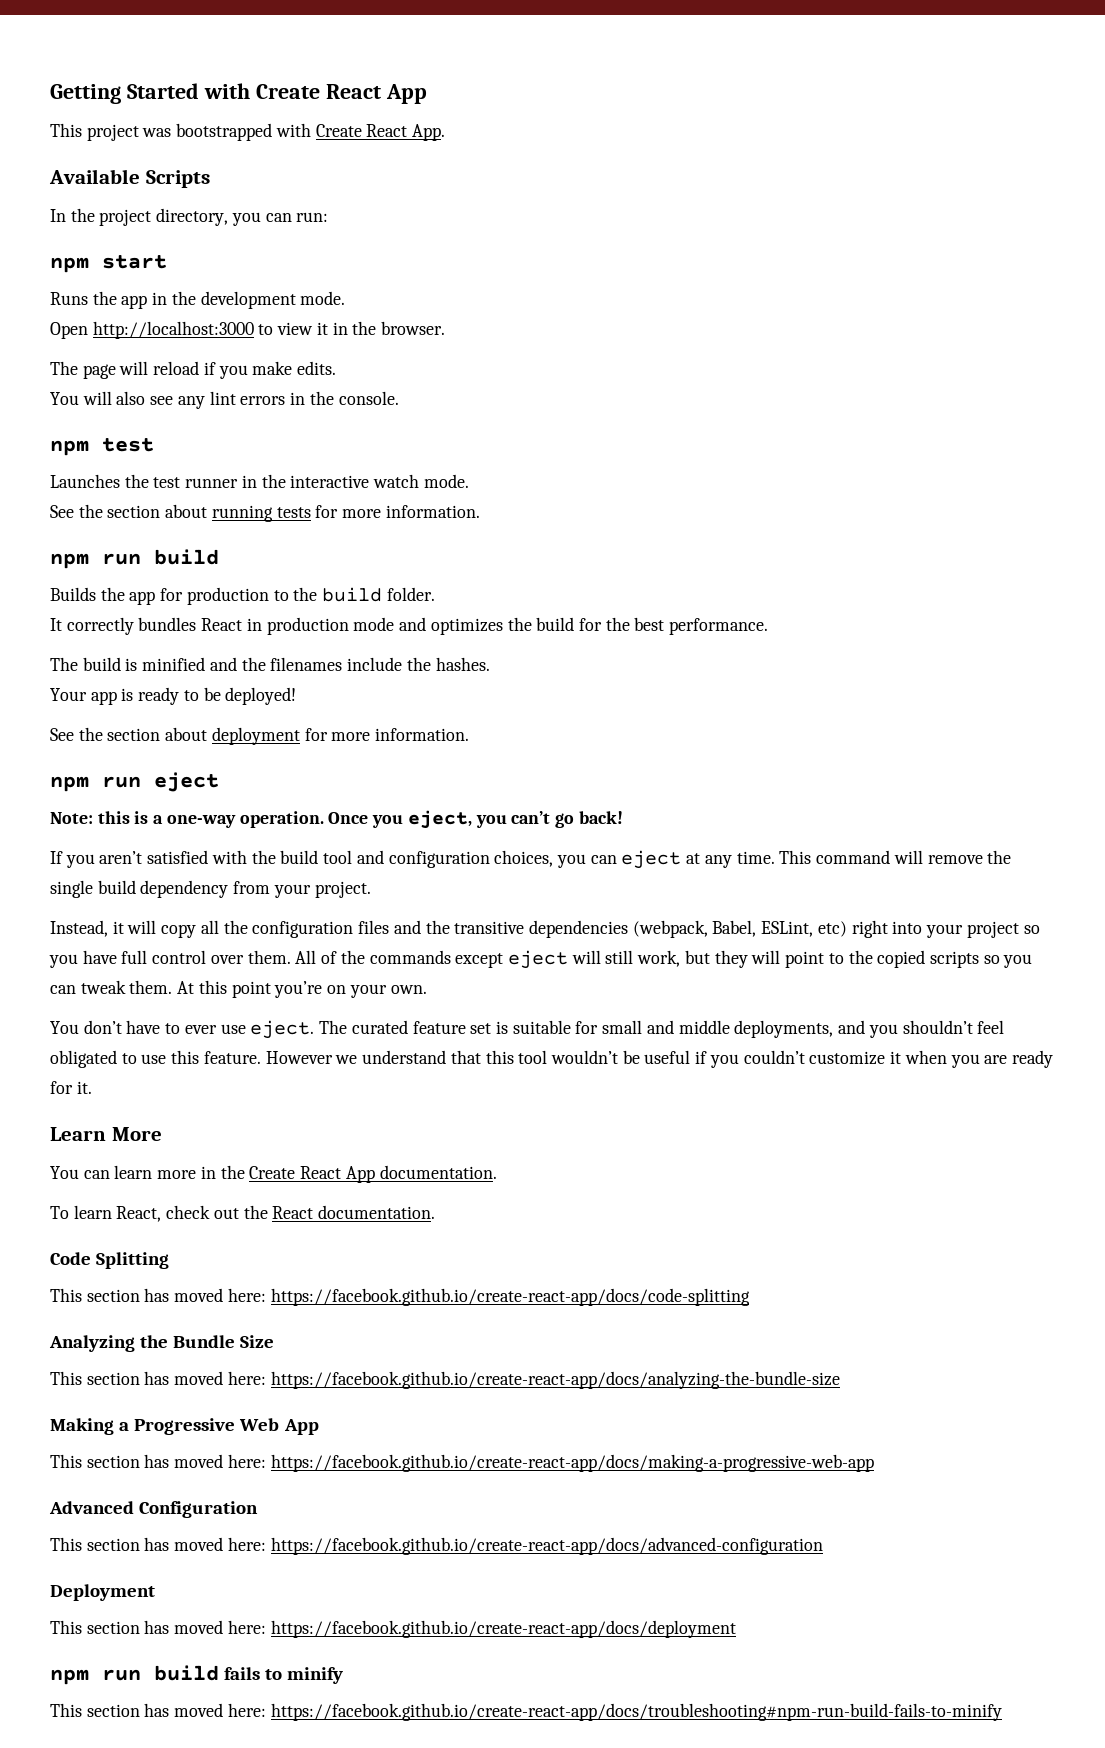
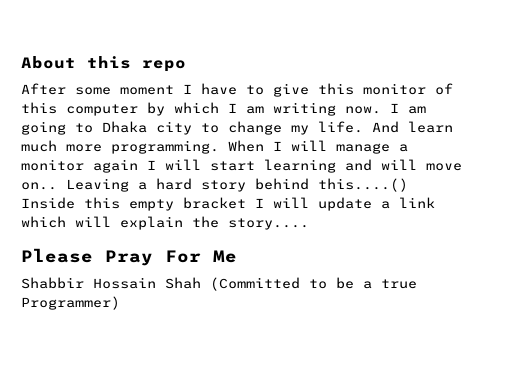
- Getting Started with Create React App
- This project was bootstrapped with Create React App.
- Available Scripts
- In the project directory, you can run:
- npm start
- Runs the app in the development mode.
- Open http://localhost:3000 to view it in the browser.
- The page will reload if you make edits.
- You will also see any lint errors in the console.
- npm test
- Launches the test runner in the interactive watch mode.
- See the section about running tests for more information.
- npm run build
- Builds the app for production to the build folder.
- It correctly bundles React in production mode and optimizes the build for the best performance.
- The build is minified and the filenames include the hashes.
- Your app is ready to be deployed!
- See the section about deployment for more information.
- npm run eject
- Note: this is a one-way operation. Once you eject, you can’t go back!
- If you aren’t satisfied with the build tool and configuration choices, you can eject at any time. This command will remove the single build dependency from your project.
- Instead, it will copy all the configuration files and the transitive dependencies (webpack, Babel, ESLint, etc) right into your project so you have full control over them. All of the commands except eject will still work, but they will point to the copied scripts so you can tweak them. At this point you’re on your own.
- You don’t have to ever use eject. The curated feature set is suitable for small and middle deployments, and you shouldn’t feel obligated to use this feature. However we understand that this tool wouldn’t be useful if you couldn’t customize it when you are ready for it.
- Learn More
- You can learn more in the Create React App documentation.
- To learn React, check out the React documentation.
- Code Splitting
- This section has moved here: https://facebook.github.io/create-react-app/docs/code-splitting
- Analyzing the Bundle Size
- This section has moved here: https://facebook.github.io/create-react-app/docs/analyzing-the-bundle-size
- Making a Progressive Web App
- This section has moved here: https://facebook.github.io/create-react-app/docs/making-a-progressive-web-app
- Advanced Configuration
- This section has moved here: https://facebook.github.io/create-react-app/docs/advanced-configuration
- Deployment
- This section has moved here: https://facebook.github.io/create-react-app/docs/deployment
- npm run build fails to minify
- This section has moved here: https://facebook.github.io/create-react-app/docs/troubleshooting#npm-run-build-fails-to-minify
+ About this repo
+ After some moment I have to give this monitor of this computer by which I am writing now. I am going to Dhaka city to change my life. And learn much more programming. When I will manage a monitor again I will start learning and will move on.. Leaving a hard story behind this....() Inside this empty bracket I will update a link which will explain the story....
+ Please Pray For Me
+ Shabbir Hossain Shah (Committed to be a true Programmer)

